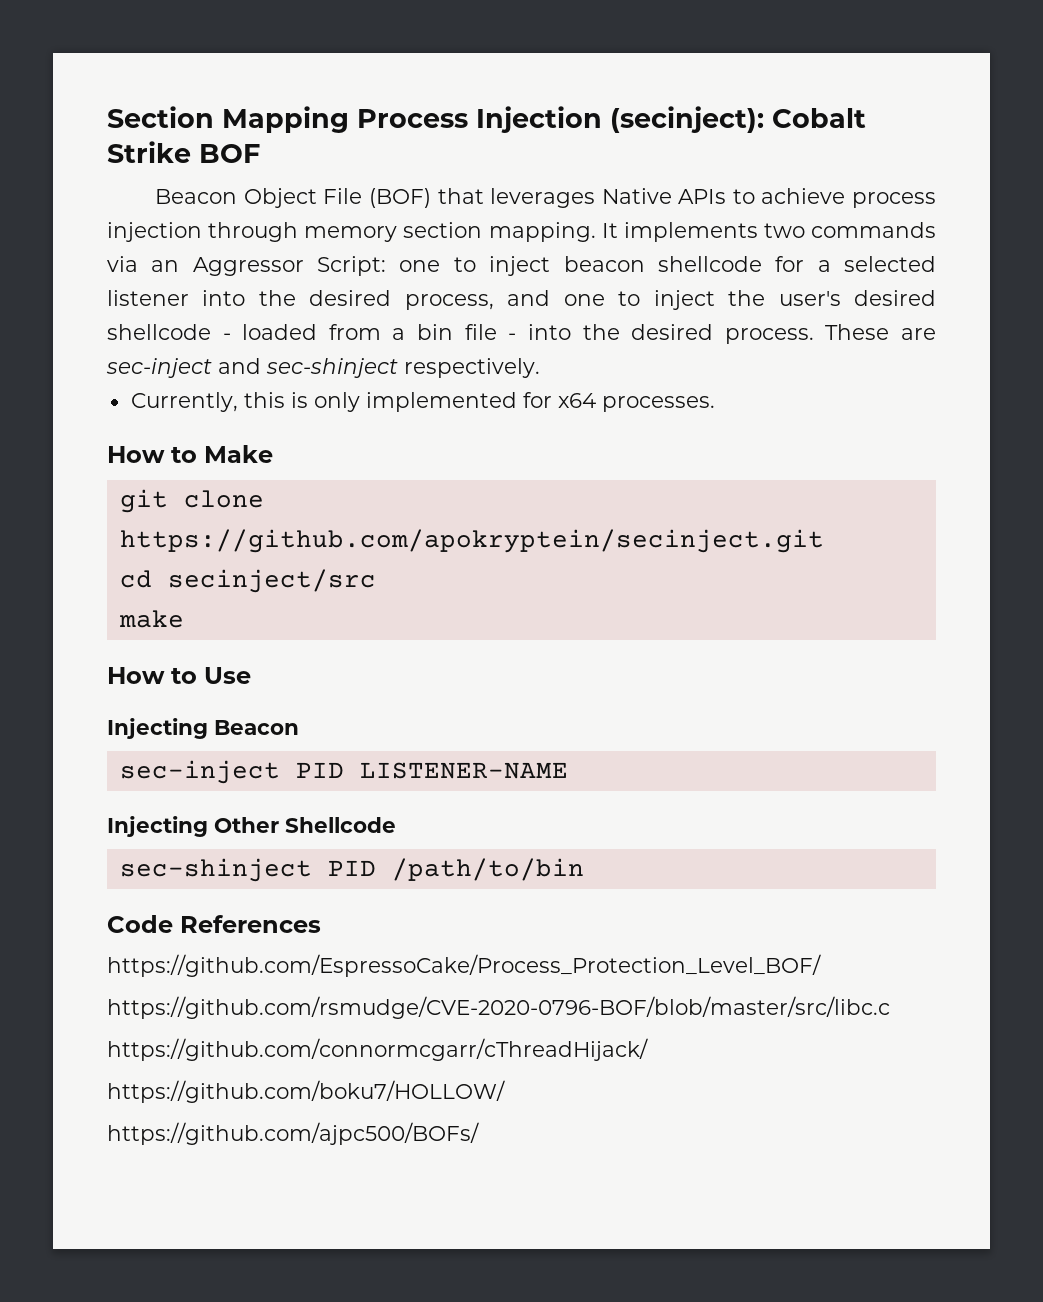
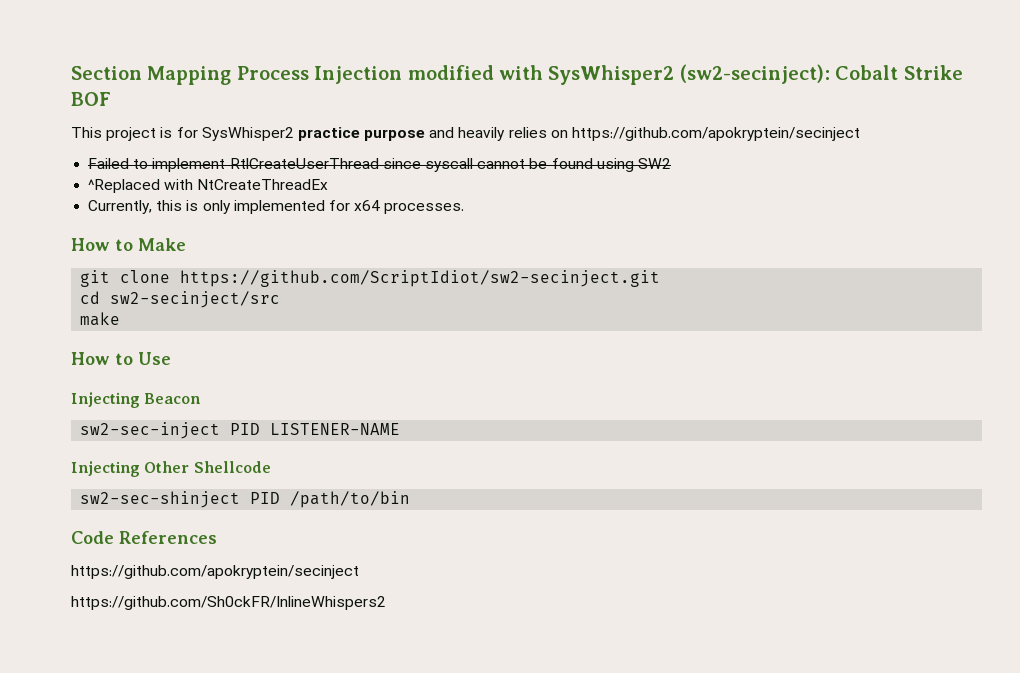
- Section Mapping Process Injection (secinject): Cobalt Strike BOF
+ Section Mapping Process Injection modified with SysWhisper2 (sw2-secinject): Cobalt Strike BOF
- Beacon Object File (BOF) that leverages Native APIs to achieve process injection through memory section mapping. It implements two commands via an Aggressor Script: one to inject beacon shellcode for a selected listener into the desired process, and one to inject the user's desired shellcode - loaded from a bin file - into the desired process. These are sec-inject and sec-shinject respectively.
+ This project is for SysWhisper2 practice purpose and heavily relies on https://github.com/apokryptein/secinject
+ Failed to implement RtlCreateUserThread since syscall cannot be found using SW2
+ ^Replaced with NtCreateThreadEx
- git clone https://github.com/apokryptein/secinject.git
+ git clone https://github.com/ScriptIdiot/sw2-secinject.git
- cd secinject/src
+ cd sw2-secinject/src
- sec-inject PID LISTENER-NAME
+ sw2-sec-inject PID LISTENER-NAME
- sec-shinject PID /path/to/bin
+ sw2-sec-shinject PID /path/to/bin
  Code References
- https://github.com/EspressoCake/Process_Protection_Level_BOF/
- https://github.com/rsmudge/CVE-2020-0796-BOF/blob/master/src/libc.c
- https://github.com/connormcgarr/cThreadHijack/
- https://github.com/boku7/HOLLOW/
- https://github.com/ajpc500/BOFs/
+ https://github.com/apokryptein/secinject
+ https://github.com/Sh0ckFR/InlineWhispers2

